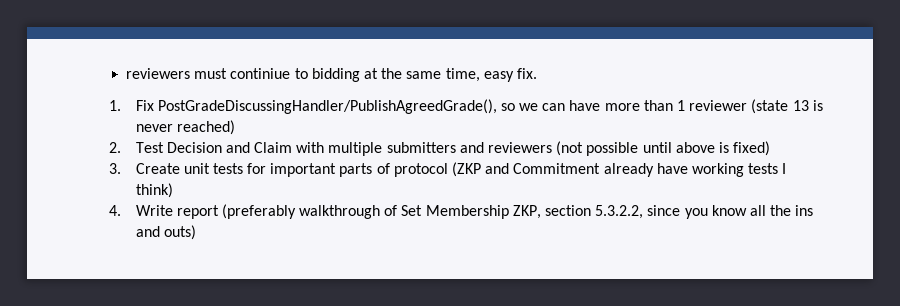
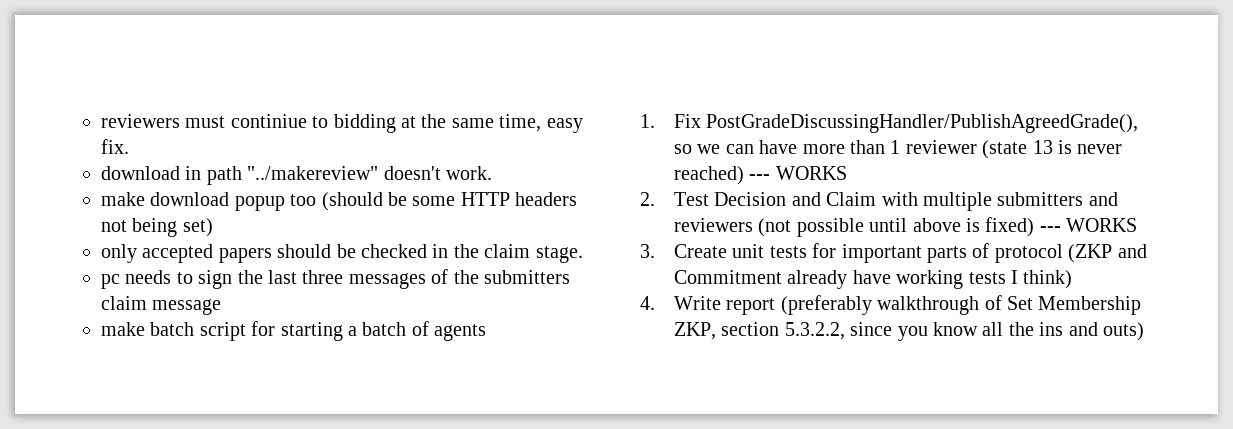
+ download in path "../makereview" doesn't work.
+ make download popup too (should be some HTTP headers not being set)
+ only accepted papers should be checked in the claim stage.
+ pc needs to sign the last three messages of the submitters claim message
+ make batch script for starting a batch of agents
- 1. Fix PostGradeDiscussingHandler/PublishAgreedGrade(), so we can have more than 1 reviewer (state 13 is never reached)
+ 1. Fix PostGradeDiscussingHandler/PublishAgreedGrade(), so we can have more than 1 reviewer (state 13 is never reached) --- WORKS
- 2. Test Decision and Claim with multiple submitters and reviewers (not possible until above is fixed)
+ 2. Test Decision and Claim with multiple submitters and reviewers (not possible until above is fixed) --- WORKS

